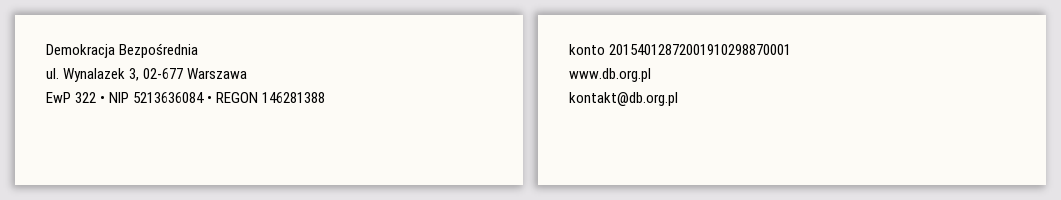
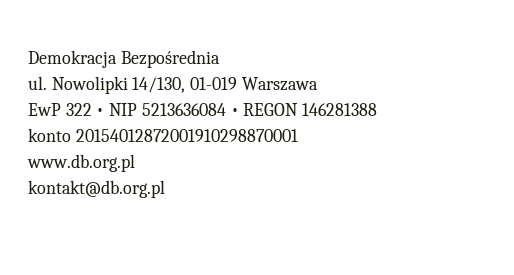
- Wynalazek 3, 02-677 Warszawa
+ Nowolipki 14/130, 01-019 Warszawa

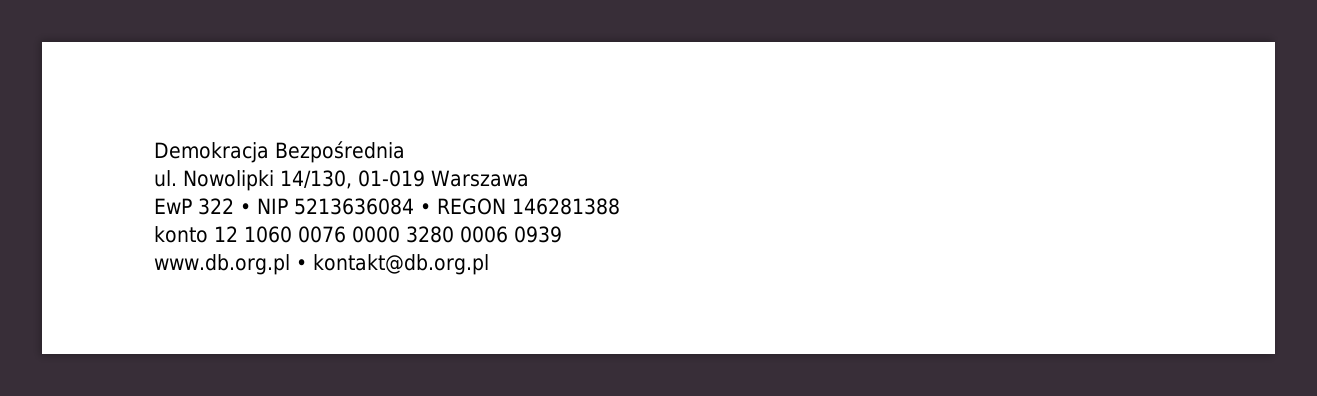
- konto 20154012872001910298870001
+ konto 12 1060 0076 0000 3280 0006 0939
- www.db.org.pl
- kontakt@db.org.pl
+ www.db.org.pl • kontakt@db.org.pl

